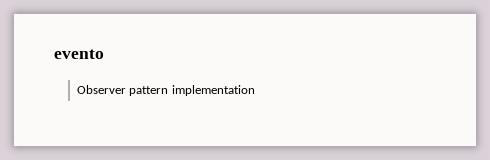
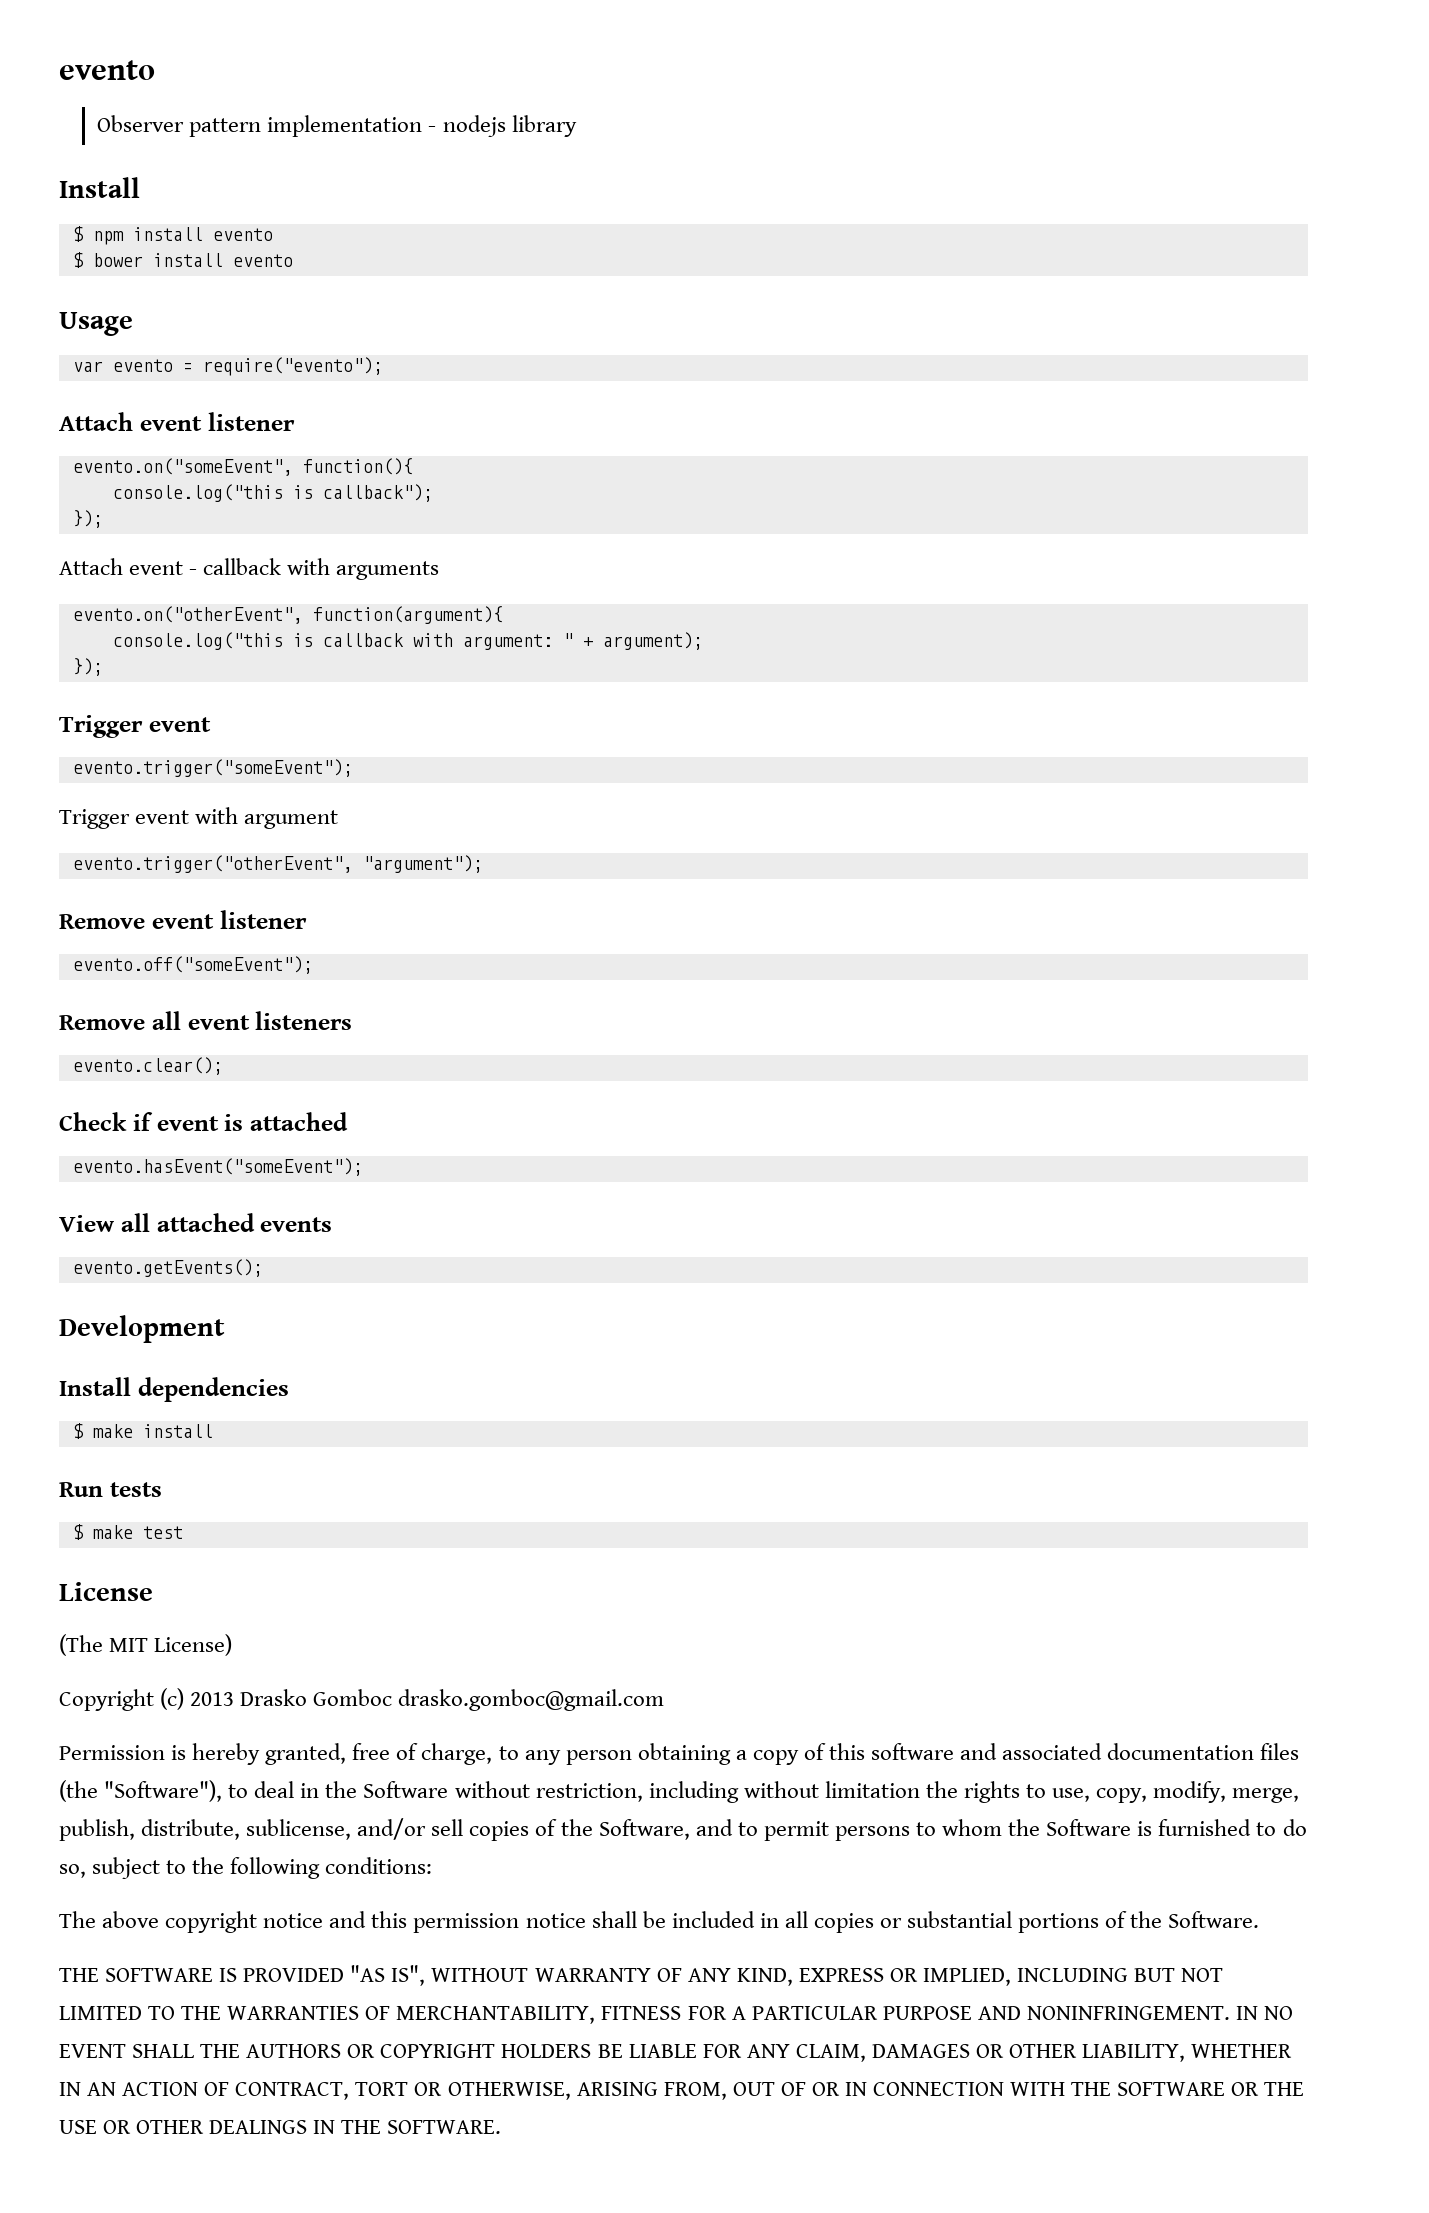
- Observer pattern implementation
+ Observer pattern implementation - nodejs library
+ Install
+ $ npm install evento
+ $ bower install evento
+ Usage
+ var evento = require("evento");
+ Attach event listener
+ evento.on("someEvent", function(){
+ console.log("this is callback");
+ });
+ Attach event - callback with arguments
+ evento.on("otherEvent", function(argument){
+ console.log("this is callback with argument: " + argument);
+ });
+ Trigger event
+ evento.trigger("someEvent");
+ Trigger event with argument
+ evento.trigger("otherEvent", "argument");
+ Remove event listener
+ evento.off("someEvent");
+ Remove all event listeners
+ evento.clear();
+ Check if event is attached
+ evento.hasEvent("someEvent");
+ View all attached events
+ evento.getEvents();
+ Development
+ Install dependencies
+ $ make install
+ Run tests
+ $ make test
+ License
+ (The MIT License)
+ Copyright (c) 2013 Drasko Gomboc drasko.gomboc@gmail.com
+ Permission is hereby granted, free of charge, to any person obtaining a copy of this software and associated documentation files (the "Software"), to deal in the Software without restriction, including without limitation the rights to use, copy, modify, merge, publish, distribute, sublicense, and/or sell copies of the Software, and to permit persons to whom the Software is furnished to do so, subject to the following conditions:
+ The above copyright notice and this permission notice shall be included in all copies or substantial portions of the Software.
+ THE SOFTWARE IS PROVIDED "AS IS", WITHOUT WARRANTY OF ANY KIND, EXPRESS OR IMPLIED, INCLUDING BUT NOT LIMITED TO THE WARRANTIES OF MERCHANTABILITY, FITNESS FOR A PARTICULAR PURPOSE AND NONINFRINGEMENT. IN NO EVENT SHALL THE AUTHORS OR COPYRIGHT HOLDERS BE LIABLE FOR ANY CLAIM, DAMAGES OR OTHER LIABILITY, WHETHER IN AN ACTION OF CONTRACT, TORT OR OTHERWISE, ARISING FROM, OUT OF OR IN CONNECTION WITH THE SOFTWARE OR THE USE OR OTHER DEALINGS IN THE SOFTWARE.

